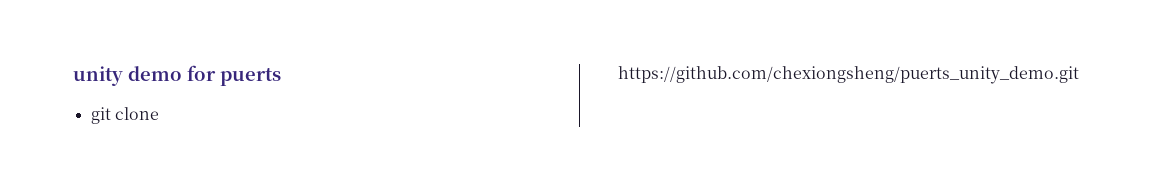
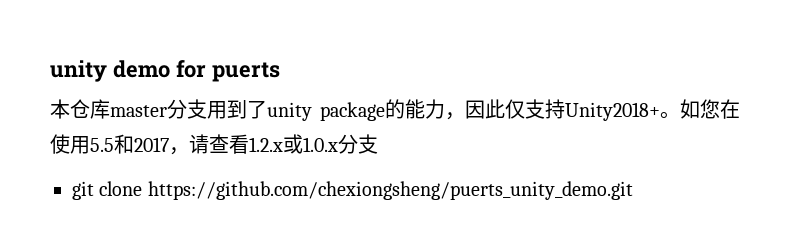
+ 本仓库master分支用到了unity package的能力，因此仅支持Unity2018+。如您在使用5.5和2017，请查看1.2.x或1.0.x分支

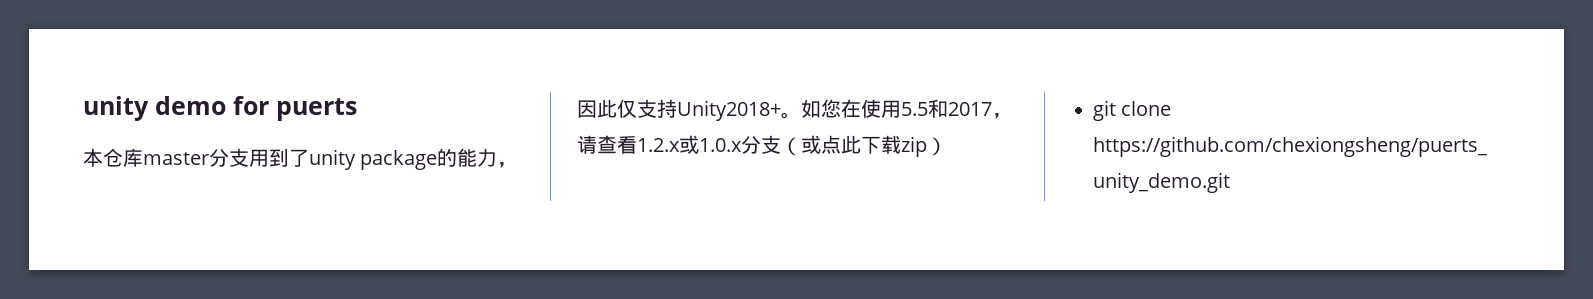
- 如您在使用5.5和2017，请查看1.2.x或1.0.x分支
+ 如您在使用5.5和2017，请查看1.2.x或1.0.x分支（或点此下载zip）

